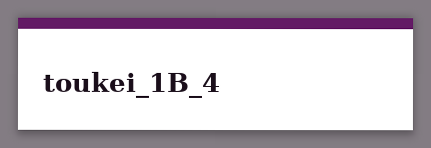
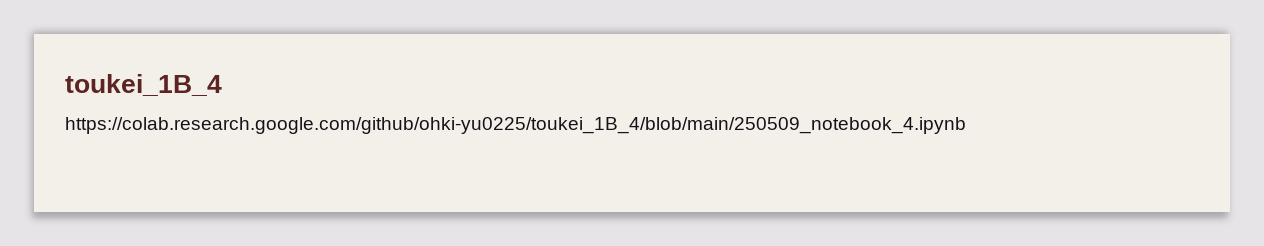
+ https://colab.research.google.com/github/ohki-yu0225/toukei_1B_4/blob/main/250509_notebook_4.ipynb

